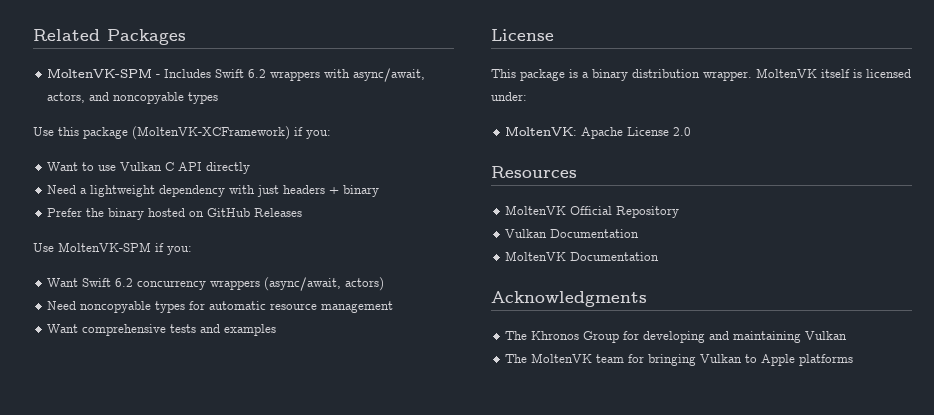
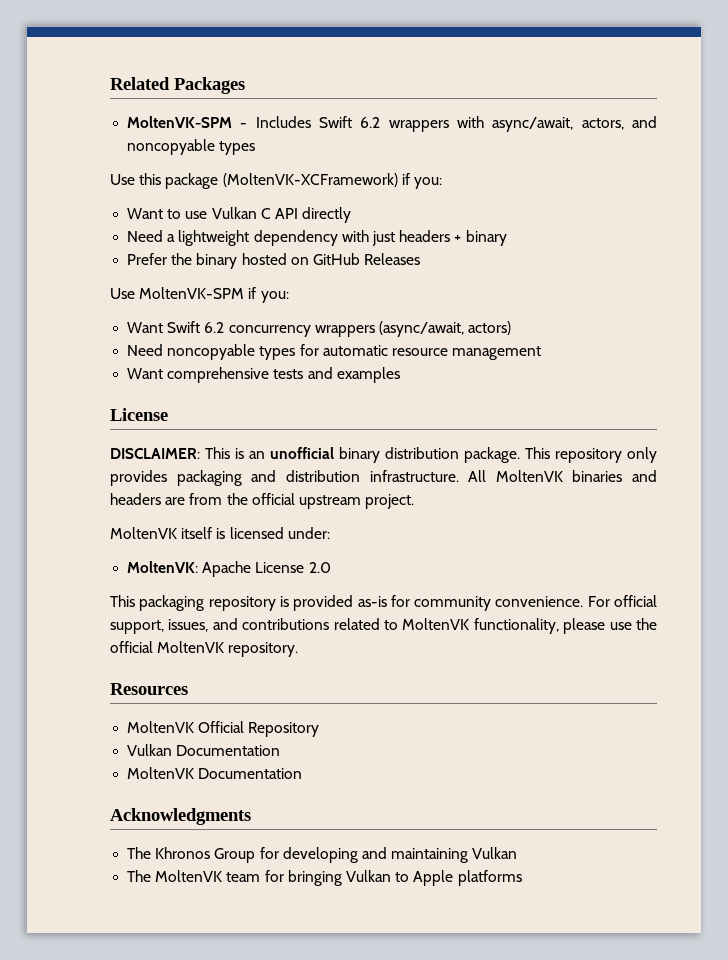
- This package is a binary distribution wrapper. MoltenVK itself is licensed under:
+ DISCLAIMER: This is an unofficial binary distribution package. This repository only provides packaging and distribution infrastructure. All MoltenVK binaries and headers are from the official upstream project.
+ MoltenVK itself is licensed under:
+ This packaging repository is provided as-is for community convenience. For official support, issues, and contributions related to MoltenVK functionality, please use the official MoltenVK repository.

